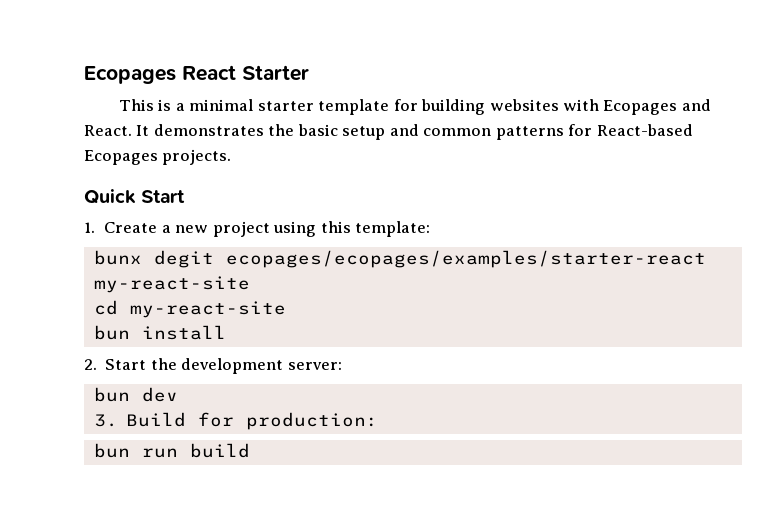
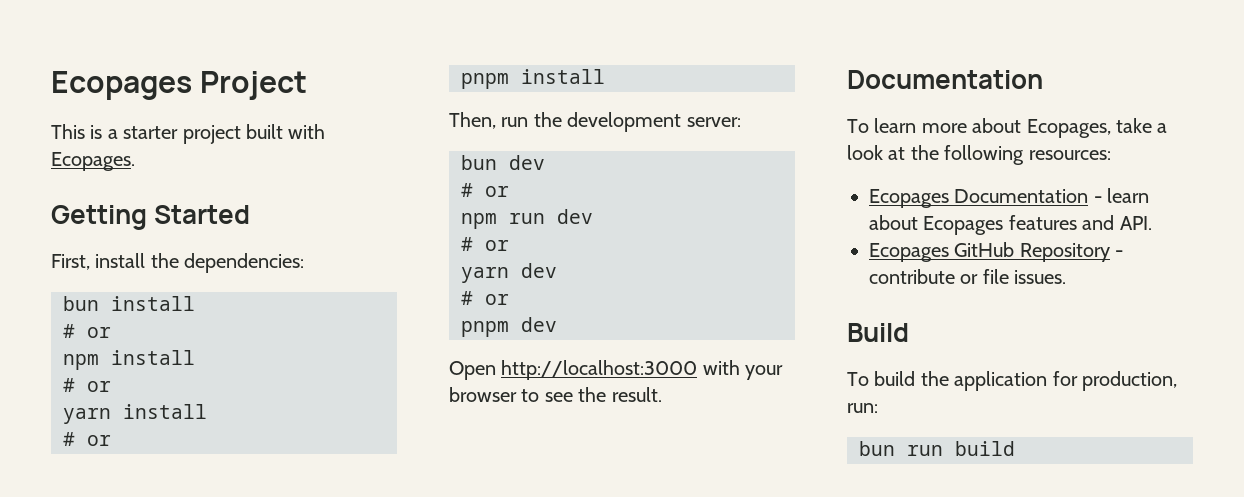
- Ecopages React Starter
+ Ecopages Project
- This is a minimal starter template for building websites with Ecopages and React. It demonstrates the basic setup and common patterns for React-based Ecopages projects.
- Quick Start
- 1. Create a new project using this template:
- bunx degit ecopages/ecopages/examples/starter-react my-react-site
- cd my-react-site
+ This is a starter project built with Ecopages.
+ Getting Started
+ First, install the dependencies:
  bun install
- 2. Start the development server:
+ # or
+ npm install
+ # or
+ yarn install
+ # or
+ pnpm install
+ Then, run the development server:
  bun dev
- 3. Build for production:
+ # or
+ npm run dev
+ # or
+ yarn dev
+ # or
+ pnpm dev
+ Open http://localhost:3000 with your browser to see the result.
+ Documentation
+ To learn more about Ecopages, take a look at the following resources:
+ Ecopages Documentation - learn about Ecopages features and API.
+ Ecopages GitHub Repository - contribute or file issues.
+ Build
+ To build the application for production, run:

